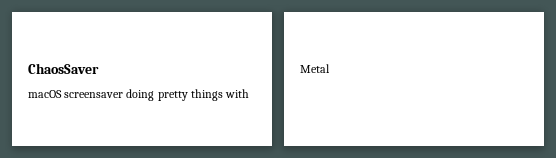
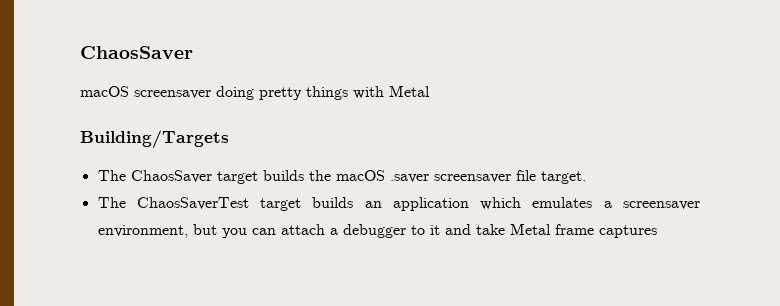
+ Building/Targets
+ The ChaosSaver target builds the macOS .saver screensaver file target.
+ The ChaosSaverTest target builds an application which emulates a screensaver environment, but you can attach a debugger to it and take Metal frame captures

